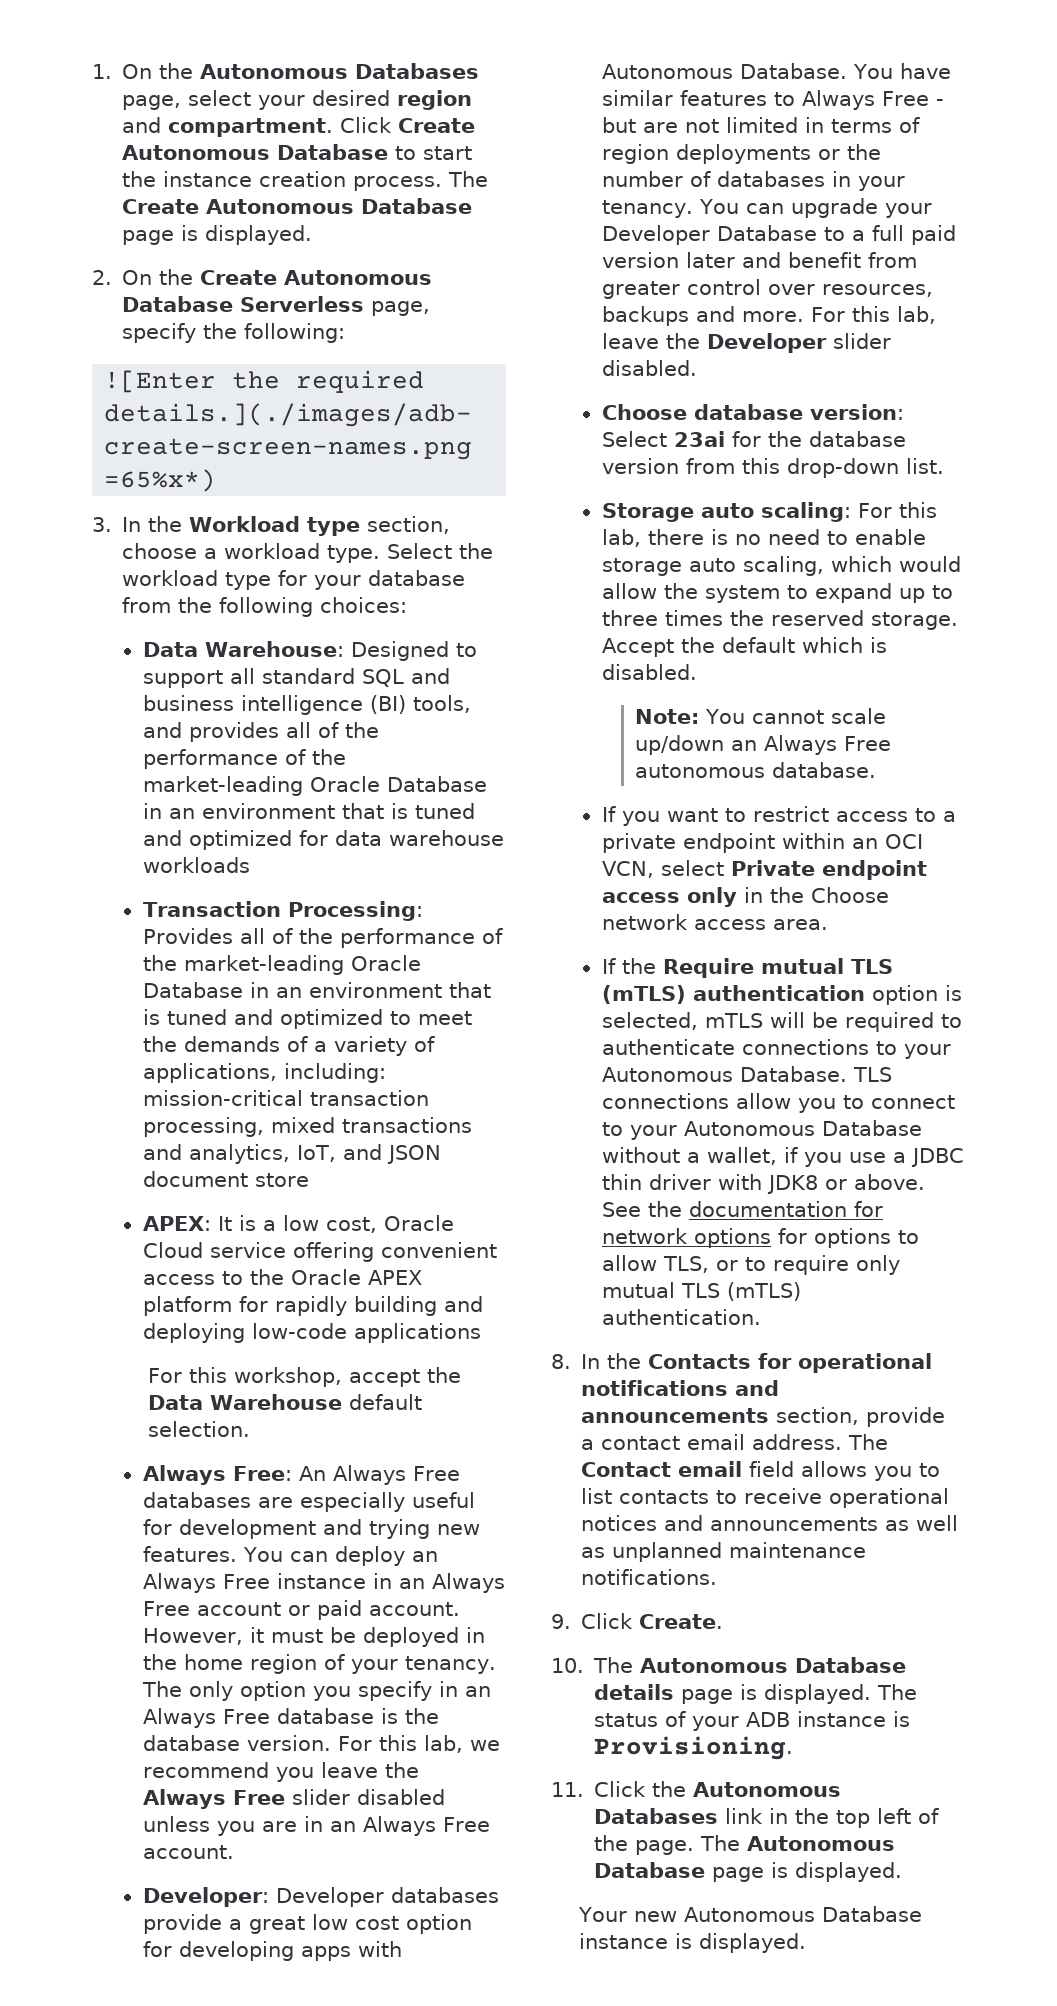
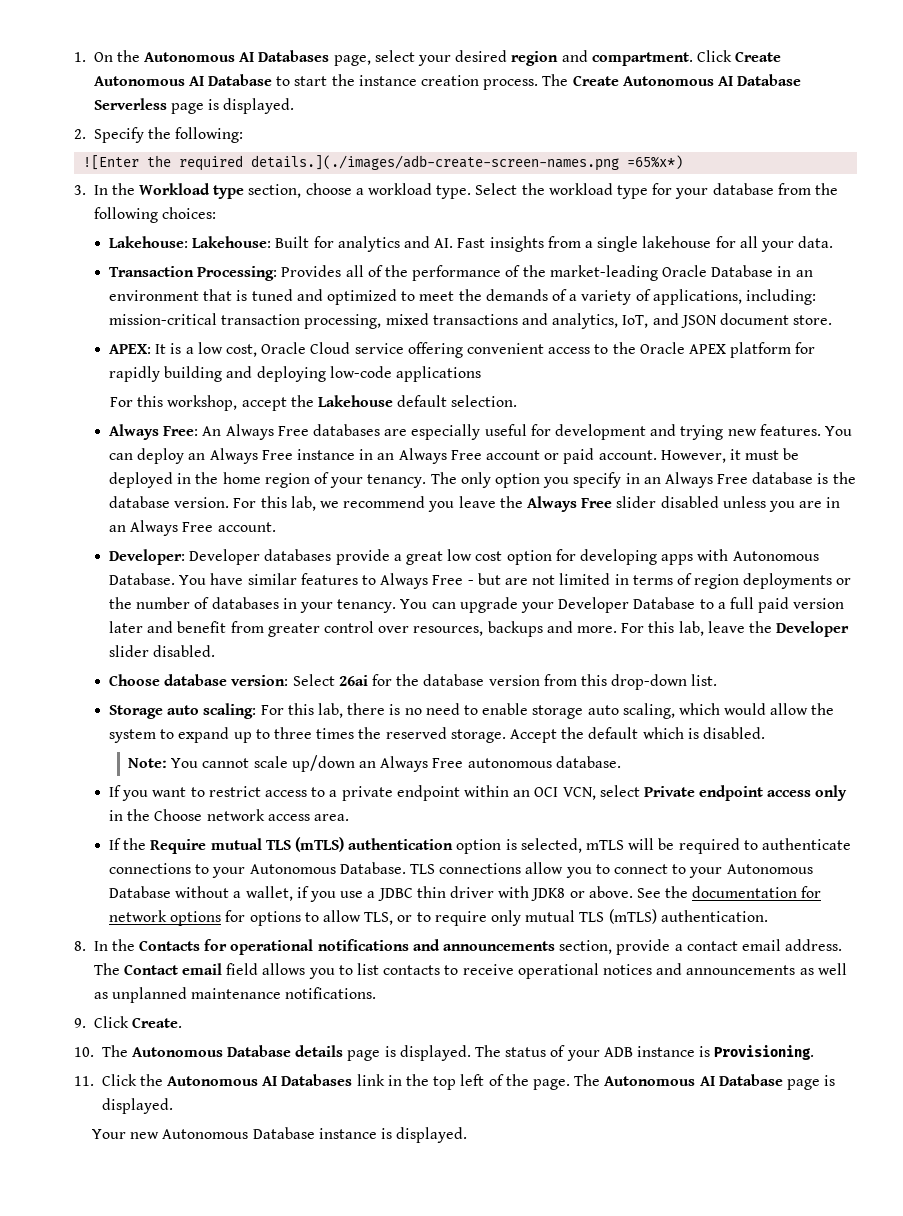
- 1. On the Autonomous Databases page, select your desired region and compartment.
+ 1. On the Autonomous AI Databases page, select your desired region and compartment.
- Click Create Autonomous Database to start the instance creation process.
+ Click Create Autonomous AI Database to start the instance creation process.
- The Create Autonomous Database page is displayed.
+ The Create Autonomous AI Database Serverless page is displayed.
- 2. On the Create Autonomous Database Serverless page, specify the following:
+ 2. Specify the following:
- Data Warehouse: Designed to support all standard SQL and business intelligence (BI) tools, and provides all of the performance of the market-leading Oracle Database in an environment that is tuned and optimized for data warehouse workloads
+ Lakehouse: Lakehouse: Built for analytics and AI. Fast insights from a single lakehouse for all your data.
- Transaction Processing: Provides all of the performance of the market-leading Oracle Database in an environment that is tuned and optimized to meet the demands of a variety of applications, including: mission-critical transaction processing, mixed transactions and analytics, IoT, and JSON document store
+ Transaction Processing: Provides all of the performance of the market-leading Oracle Database in an environment that is tuned and optimized to meet the demands of a variety of applications, including: mission-critical transaction processing, mixed transactions and analytics, IoT, and JSON document store.
- For this workshop, accept the Data Warehouse default selection.
+ For this workshop, accept the Lakehouse default selection.
- Choose database version: Select 23ai for the database version from this drop-down list.
+ Choose database version: Select 26ai for the database version from this drop-down list.
- 11. Click the Autonomous Databases link in the top left of the page.
+ 11. Click the Autonomous AI Databases link in the top left of the page.
- The Autonomous Database page is displayed.
+ The Autonomous AI Database page is displayed.

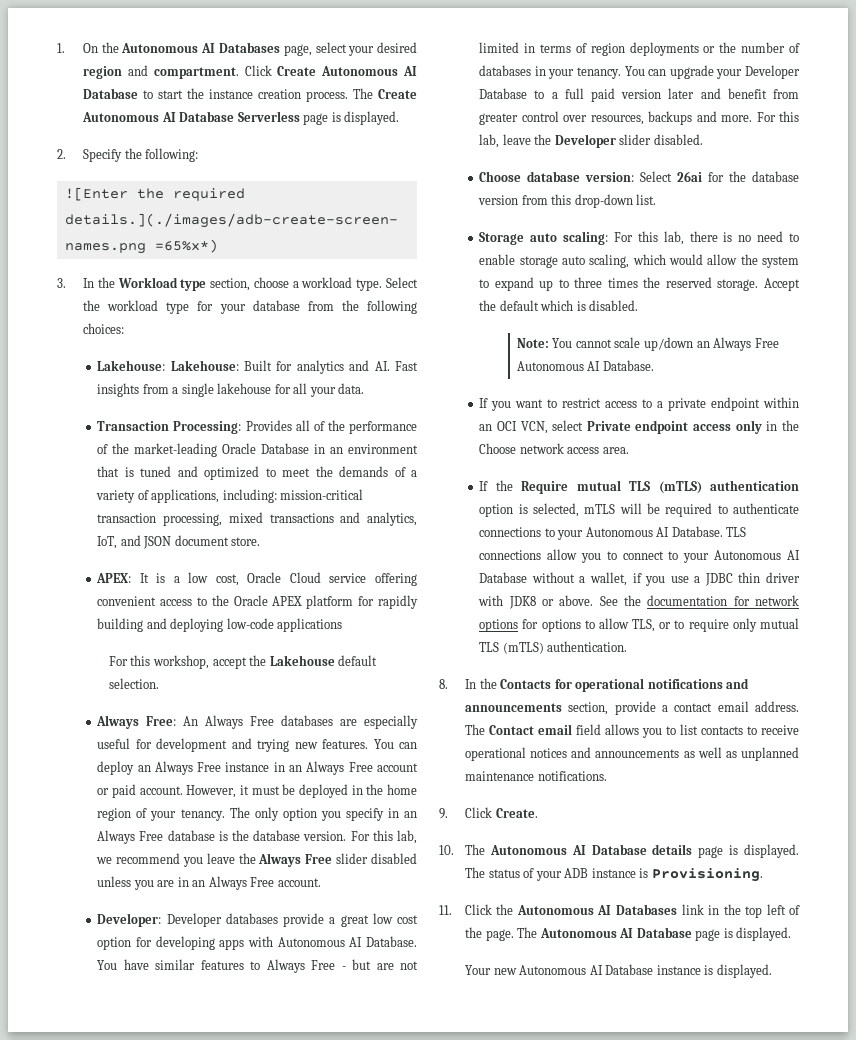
- Developer: Developer databases provide a great low cost option for developing apps with Autonomous Database.
+ Developer: Developer databases provide a great low cost option for developing apps with Autonomous AI Database.
- Note: You cannot scale up/down an Always Free autonomous database.
+ Note: You cannot scale up/down an Always Free Autonomous AI Database.
- If the Require mutual TLS (mTLS) authentication option is selected, mTLS will be required to authenticate connections to your Autonomous Database.
+ If the Require mutual TLS (mTLS) authentication option is selected, mTLS will be required to authenticate connections to your Autonomous AI Database.
- TLS connections allow you to connect to your Autonomous Database without a wallet, if you use a JDBC thin driver with JDK8 or above.
+ TLS connections allow you to connect to your Autonomous AI Database without a wallet, if you use a JDBC thin driver with JDK8 or above.
- 10. The Autonomous Database details page is displayed.
+ 10. The Autonomous AI Database details page is displayed.
- Your new Autonomous Database instance is displayed.
+ Your new Autonomous AI Database instance is displayed.

